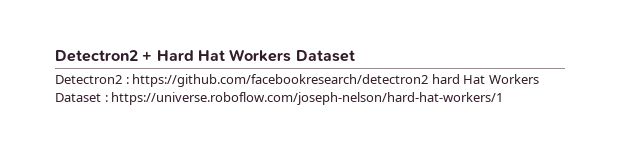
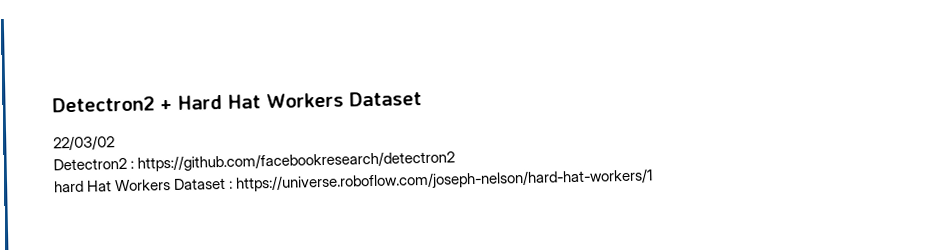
+ 22/03/02
- Detectron2 : https://github.com/facebookresearch/detectron2 hard Hat Workers Dataset : https://universe.roboflow.com/joseph-nelson/hard-hat-workers/1
+ Detectron2 : https://github.com/facebookresearch/detectron2
+ hard Hat Workers Dataset : https://universe.roboflow.com/joseph-nelson/hard-hat-workers/1

